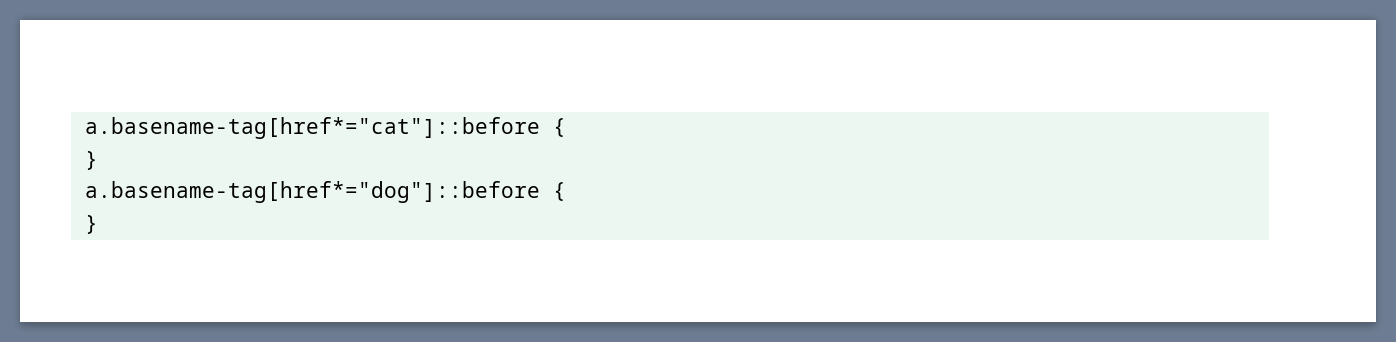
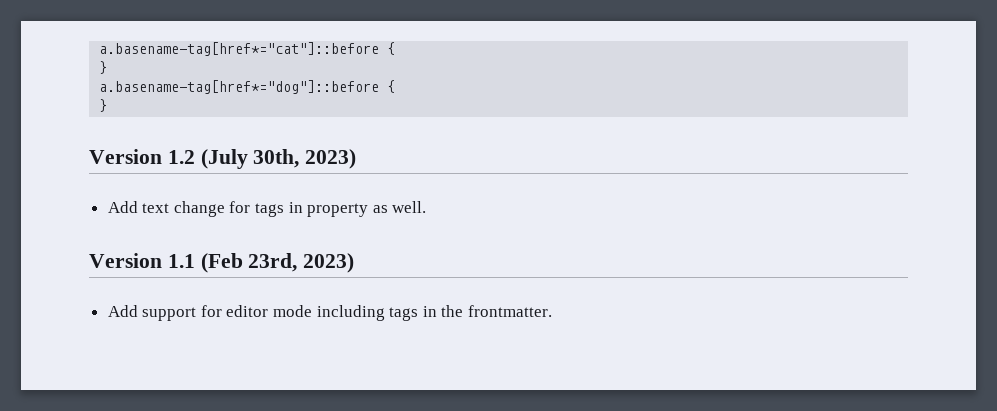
+ Version 1.2 (July 30th, 2023)
+ Add text change for tags in property as well.
+ Version 1.1 (Feb 23rd, 2023)
+ Add support for editor mode including tags in the frontmatter.

